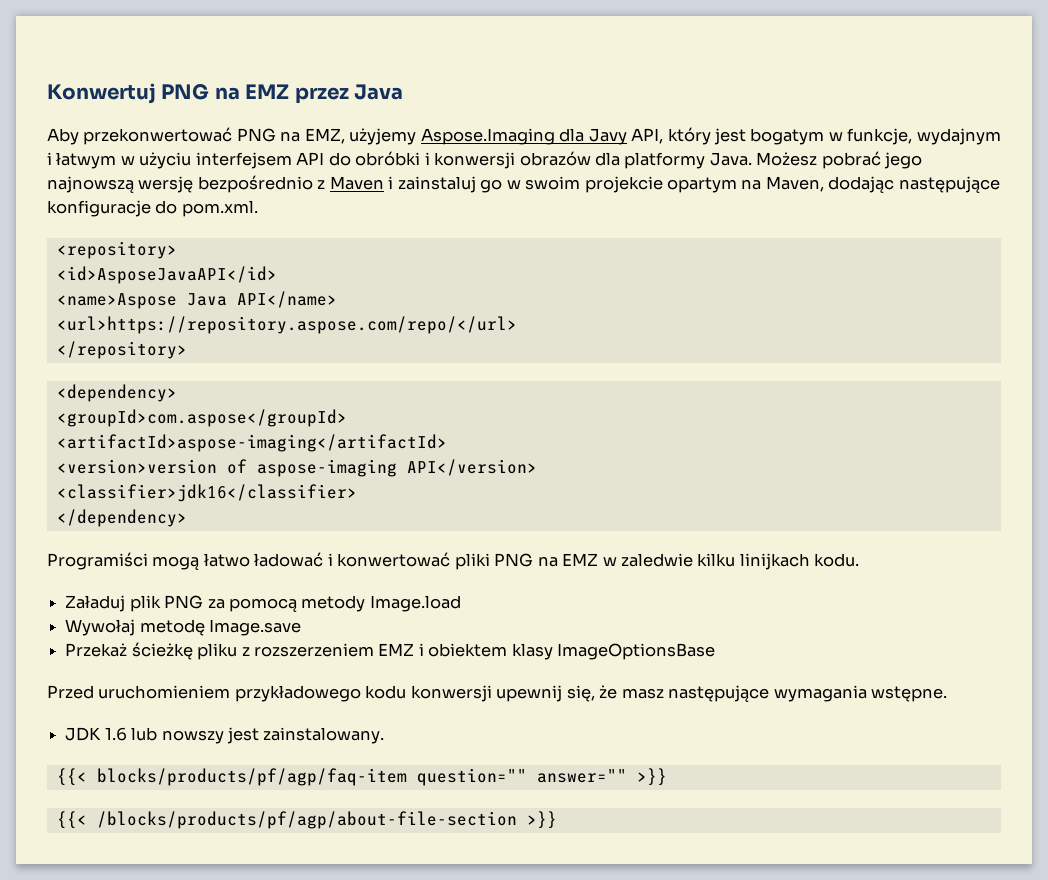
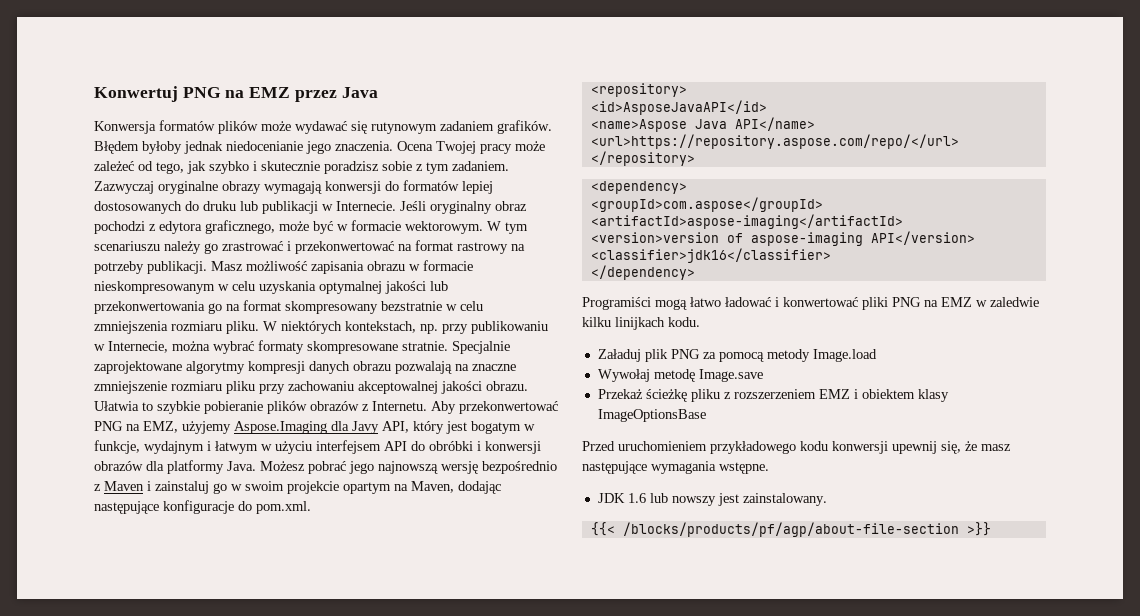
+ Konwersja formatów plików może wydawać się rutynowym zadaniem grafików. Błędem byłoby jednak niedocenianie jego znaczenia. Ocena Twojej pracy może zależeć od tego, jak szybko i skutecznie poradzisz sobie z tym zadaniem. Zazwyczaj oryginalne obrazy wymagają konwersji do formatów lepiej dostosowanych do druku lub publikacji w Internecie. Jeśli oryginalny obraz pochodzi z edytora graficznego, może być w formacie wektorowym. W tym scenariuszu należy go zrastrować i przekonwertować na format rastrowy na potrzeby publikacji. Masz możliwość zapisania obrazu w formacie nieskompresowanym w celu uzyskania optymalnej jakości lub przekonwertowania go na format skompresowany bezstratnie w celu zmniejszenia rozmiaru pliku. W niektórych kontekstach, np. przy publikowaniu w Internecie, można wybrać formaty skompresowane stratnie. Specjalnie zaprojektowane algorytmy kompresji danych obrazu pozwalają na znaczne zmniejszenie rozmiaru pliku przy zachowaniu akceptowalnej jakości obrazu. Ułatwia to szybkie pobieranie plików obrazów z Internetu.
- {{< blocks/products/pf/agp/faq-item question="" answer="" >}}

